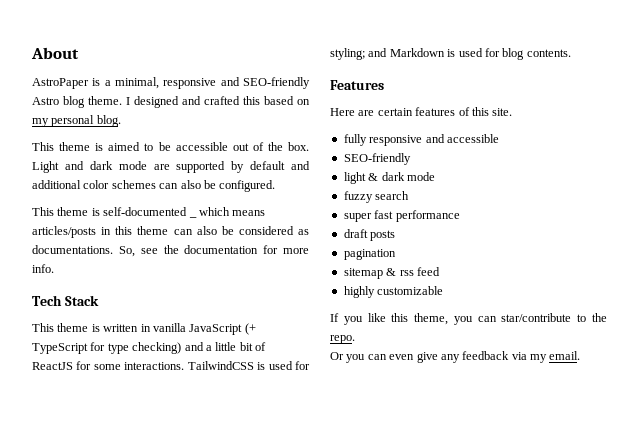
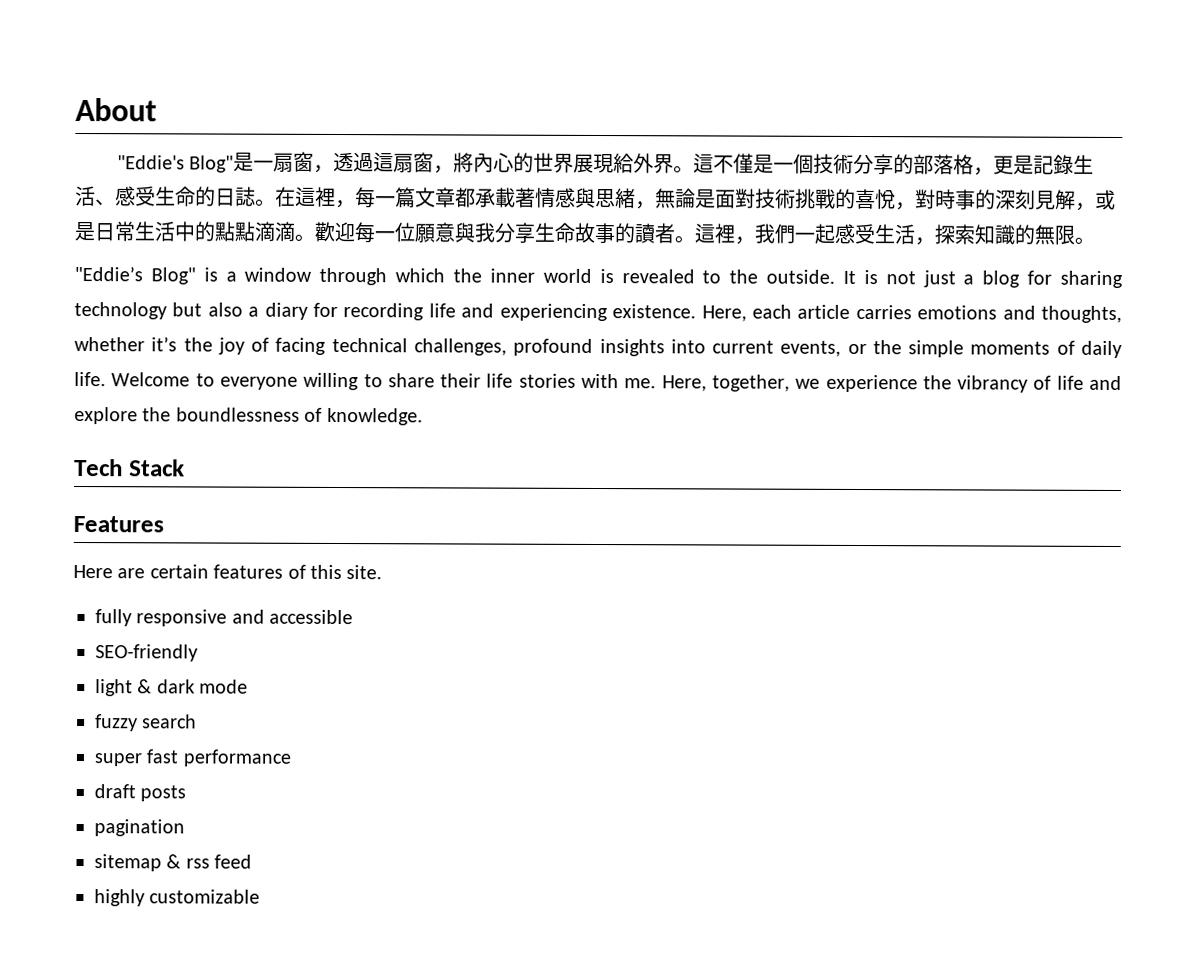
- AstroPaper is a minimal, responsive and SEO-friendly Astro blog theme. I designed and crafted this based on my personal blog.
- This theme is aimed to be accessible out of the box. Light and dark mode are supported by default and additional color schemes can also be configured.
- This theme is self-documented _ which means articles/posts in this theme can also be considered as documentations. So, see the documentation for more info.
+ "Eddie's Blog"是一扇窗，透過這扇窗，將內心的世界展現給外界。這不僅是一個技術分享的部落格，更是記錄生活、感受生命的日誌。在這裡，每一篇文章都承載著情感與思緒，無論是面對技術挑戰的喜悅，對時事的深刻見解，或是日常生活中的點點滴滴。歡迎每一位願意與我分享生命故事的讀者。這裡，我們一起感受生活，探索知識的無限。
+ "Eddie’s Blog" is a window through which the inner world is revealed to the outside. It is not just a blog for sharing technology but also a diary for recording life and experiencing existence. Here, each article carries emotions and thoughts, whether it’s the joy of facing technical challenges, profound insights into current events, or the simple moments of daily life. Welcome to everyone willing to share their life stories with me. Here, together, we experience the vibrancy of life and explore the boundlessness of knowledge.
  Tech Stack
- This theme is written in vanilla JavaScript (+ TypeScript for type checking) and a little bit of ReactJS for some interactions. TailwindCSS is used for styling; and Markdown is used for blog contents.
- If you like this theme, you can star/contribute to the repo.
- Or you can even give any feedback via my email.

